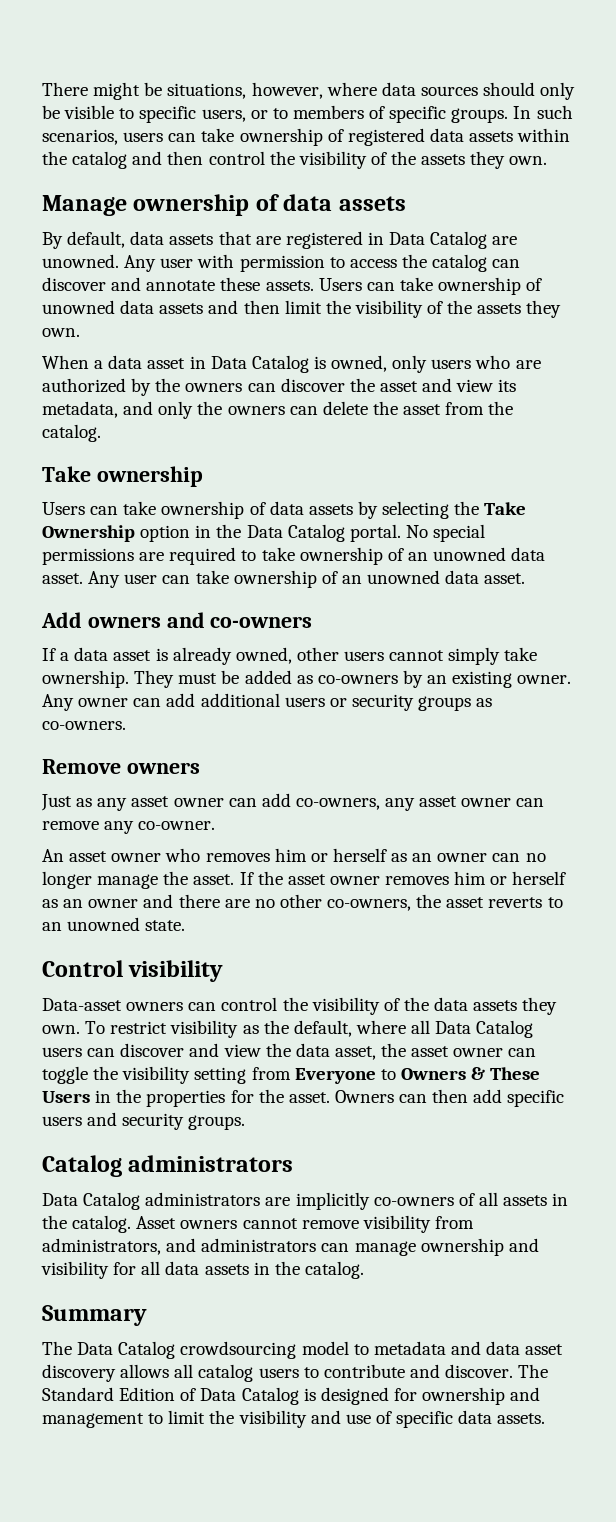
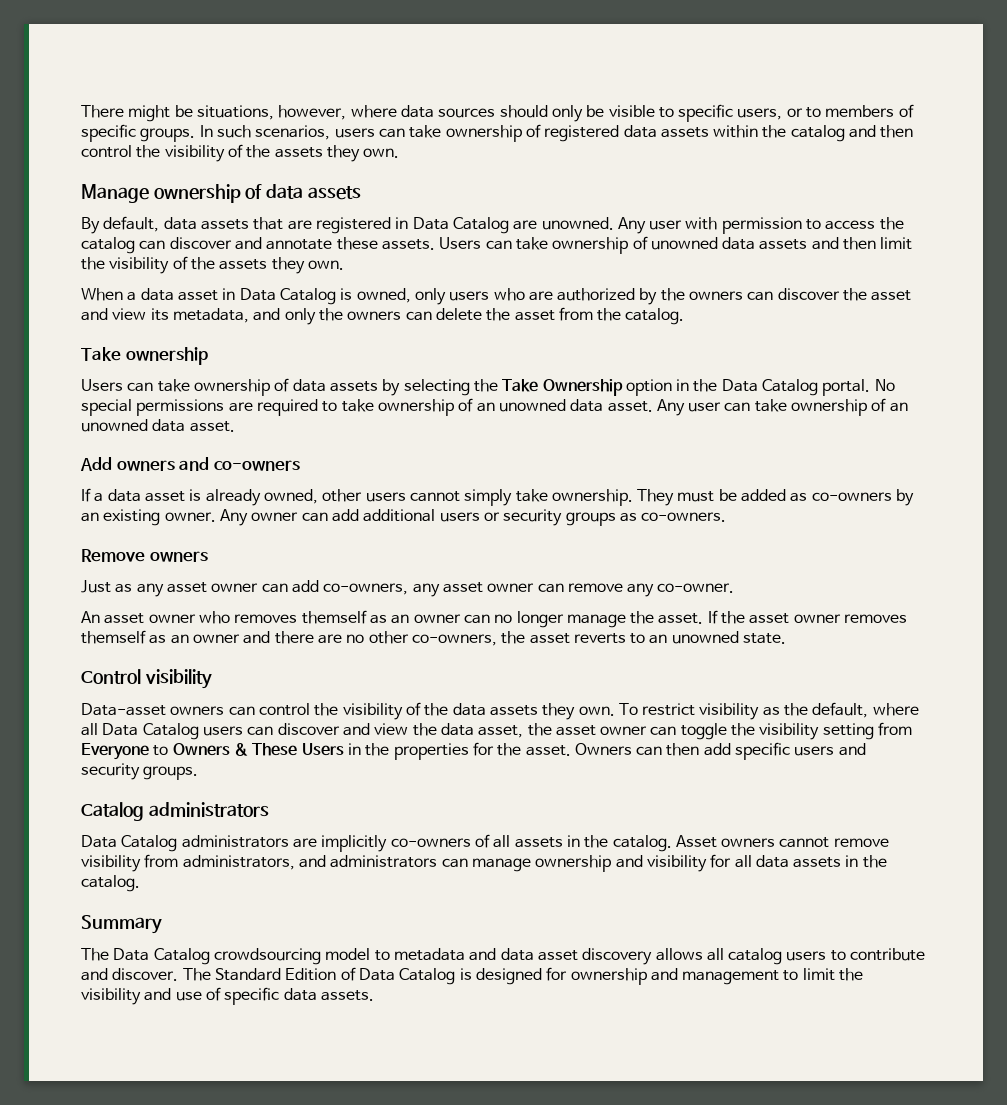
- An asset owner who removes him or herself as an owner can no longer manage the asset.
+ An asset owner who removes themself as an owner can no longer manage the asset.
- If the asset owner removes him or herself as an owner and there are no other co-owners, the asset reverts to an unowned state.
+ If the asset owner removes themself as an owner and there are no other co-owners, the asset reverts to an unowned state.

